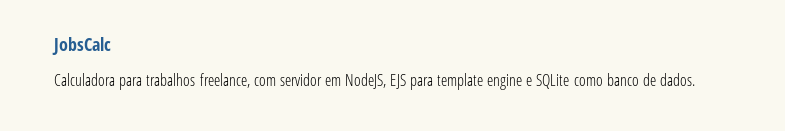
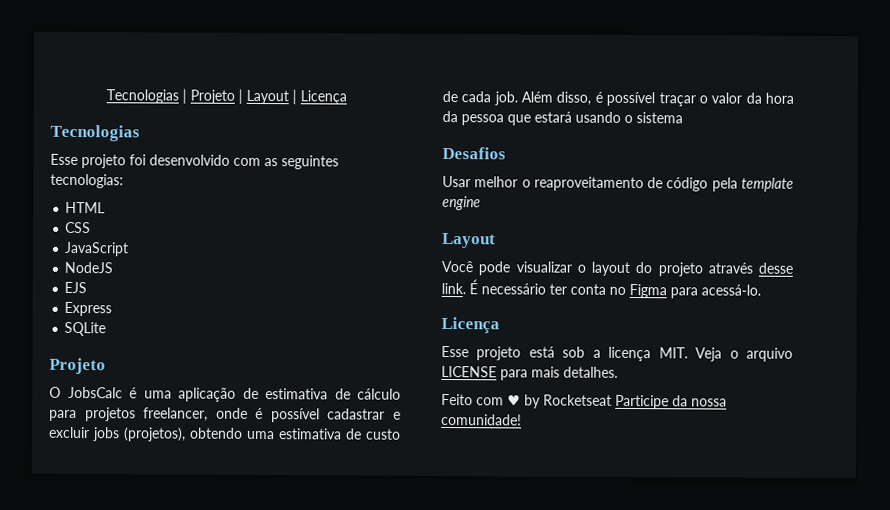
- JobsCalc
- Calculadora para trabalhos freelance, com servidor em NodeJS, EJS para template engine e SQLite como banco de dados.
+ Tecnologias | Projeto | Layout | Licença
+ Tecnologias
+ Esse projeto foi desenvolvido com as seguintes tecnologias:
+ HTML
+ CSS
+ JavaScript
+ NodeJS
+ EJS
+ Express
+ SQLite
+ Projeto
+ O JobsCalc é uma aplicação de estimativa de cálculo para projetos freelancer, onde é possível cadastrar e excluir jobs (projetos), obtendo uma estimativa de custo de cada job. Além disso, é possível traçar o valor da hora da pessoa que estará usando o sistema
+ Desafios
+ Usar melhor o reaproveitamento de código pela template engine
+ Layout
+ Você pode visualizar o layout do projeto através desse link. É necessário ter conta no Figma para acessá-lo.
+ Licença
+ Esse projeto está sob a licença MIT. Veja o arquivo LICENSE para mais detalhes.
+ Feito com ♥ by Rocketseat Participe da nossa comunidade!

